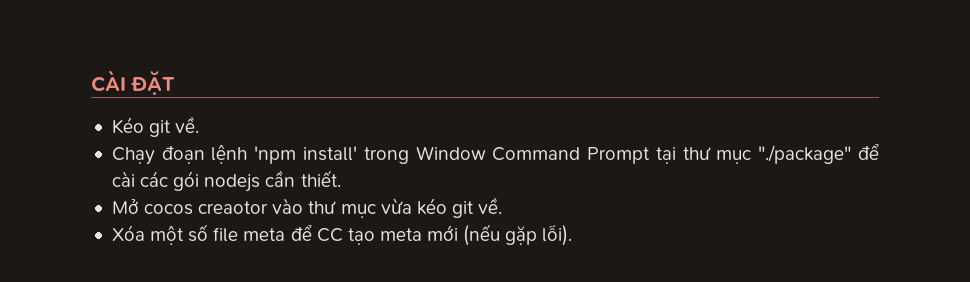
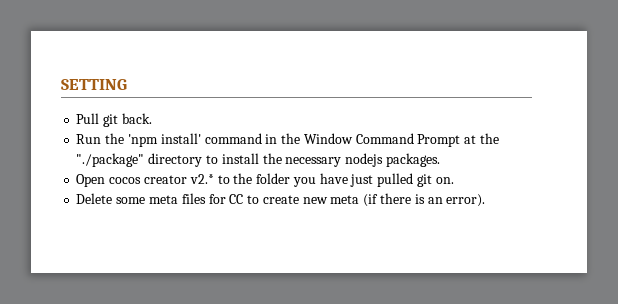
- CÀI ĐẶT
- Kéo git về.
- Chạy đoạn lệnh 'npm install' trong Window Command Prompt tại thư mục "./package" để cài các gói nodejs cần thiết.
- Mở cocos creaotor vào thư mục vừa kéo git về.
- Xóa một số file meta để CC tạo meta mới (nếu gặp lỗi).
+ SETTING
+ Pull git back.
+ Run the 'npm install' command in the Window Command Prompt at the "./package" directory to install the necessary nodejs packages.
+ Open cocos creator v2.* to the folder you have just pulled git on.
+ Delete some meta files for CC to create new meta (if there is an error).

